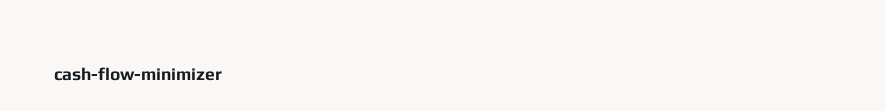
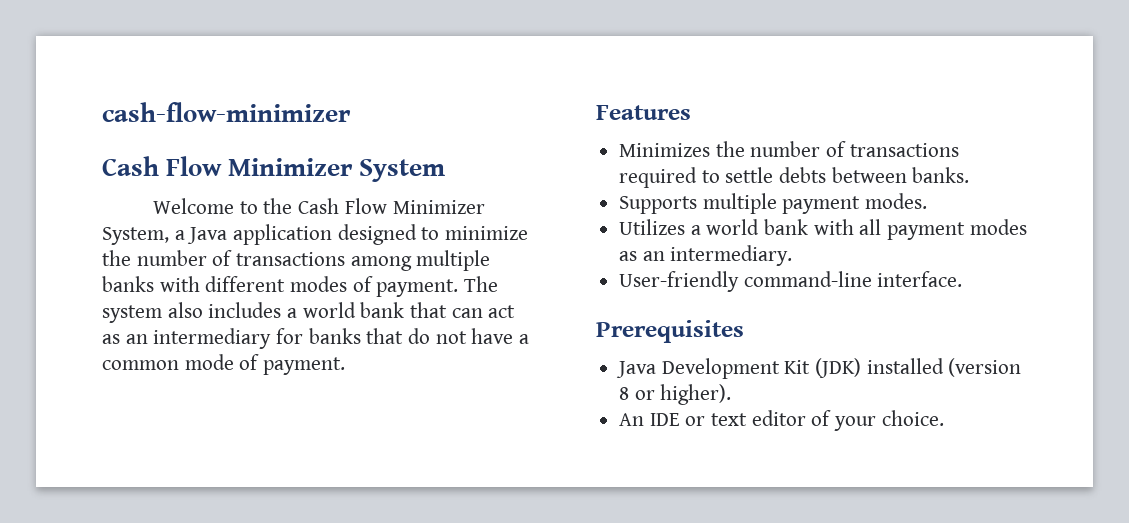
+ Cash Flow Minimizer System
+ Welcome to the Cash Flow Minimizer System, a Java application designed to minimize the number of transactions among multiple banks with different modes of payment. The system also includes a world bank that can act as an intermediary for banks that do not have a common mode of payment.
+ Features
+ Minimizes the number of transactions required to settle debts between banks.
+ Supports multiple payment modes.
+ Utilizes a world bank with all payment modes as an intermediary.
+ User-friendly command-line interface.
+ Prerequisites
+ Java Development Kit (JDK) installed (version 8 or higher).
+ An IDE or text editor of your choice.

